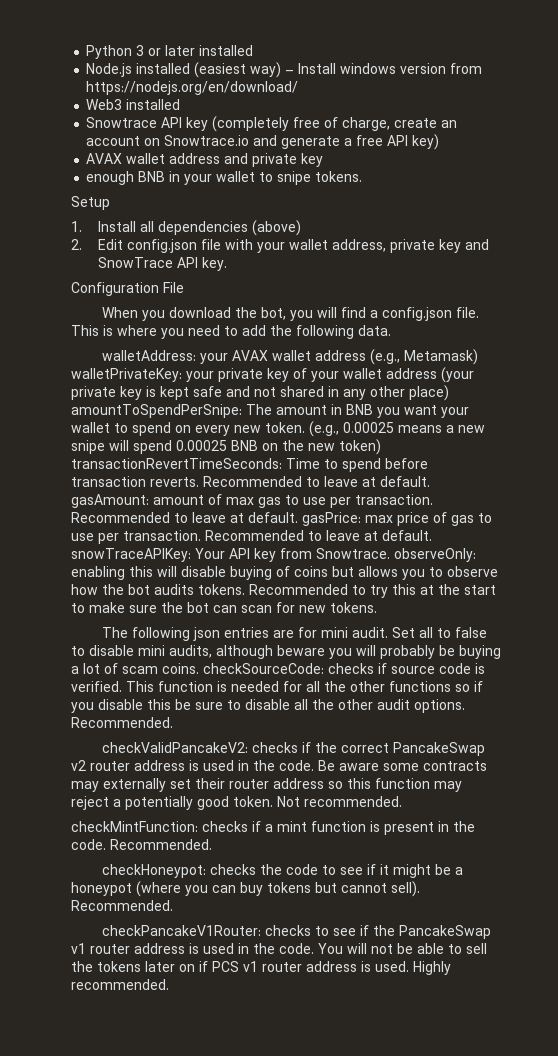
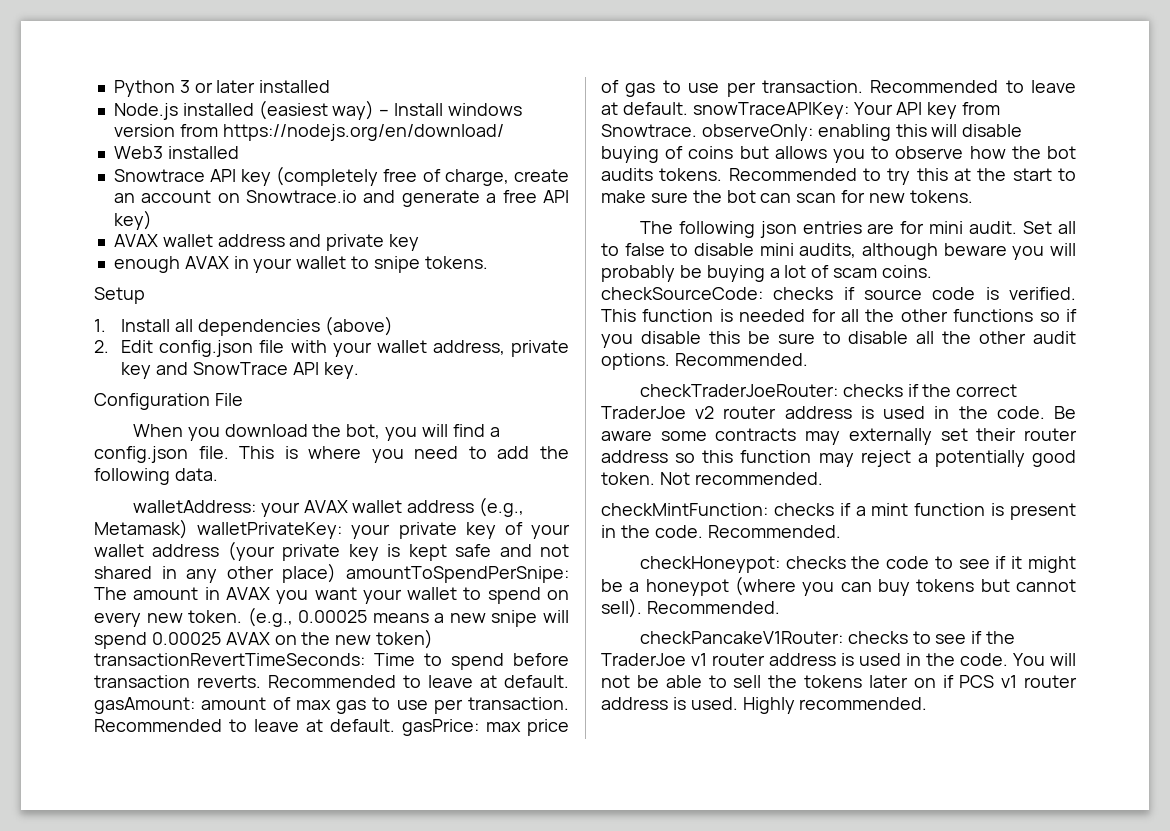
- enough BNB in your wallet to snipe tokens.
+ enough AVAX in your wallet to snipe tokens.
- walletAddress: your AVAX wallet address (e.g., Metamask) walletPrivateKey: your private key of your wallet address (your private key is kept safe and not shared in any other place) amountToSpendPerSnipe: The amount in BNB you want your wallet to spend on every new token.
+ walletAddress: your AVAX wallet address (e.g., Metamask) walletPrivateKey: your private key of your wallet address (your private key is kept safe and not shared in any other place) amountToSpendPerSnipe: The amount in AVAX you want your wallet to spend on every new token.
- (e.g., 0.00025 means a new snipe will spend 0.00025 BNB on the new token) transactionRevertTimeSeconds: Time to spend before transaction reverts.
+ (e.g., 0.00025 means a new snipe will spend 0.00025 AVAX on the new token) transactionRevertTimeSeconds: Time to spend before transaction reverts.
- checkValidPancakeV2: checks if the correct PancakeSwap v2 router address is used in the code.
+ checkTraderJoeRouter: checks if the correct TraderJoe v2 router address is used in the code.
- checkPancakeV1Router: checks to see if the PancakeSwap v1 router address is used in the code.
+ checkPancakeV1Router: checks to see if the TraderJoe v1 router address is used in the code.

